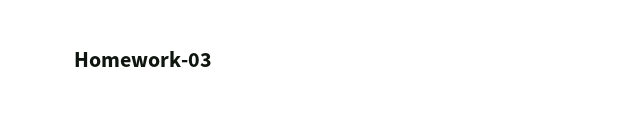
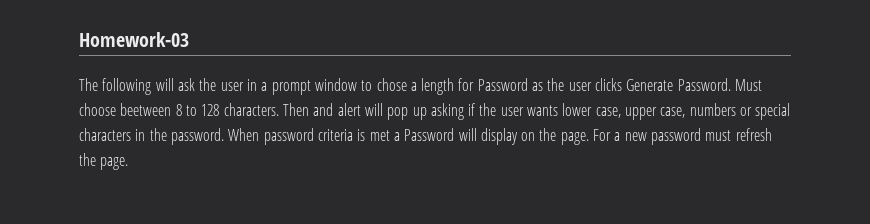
+ The following will ask the user in a prompt window to chose a length for Password as the user clicks Generate Password. Must choose beetween 8 to 128 characters. Then and alert will pop up asking if the user wants lower case, upper case, numbers or special characters in the password. When password criteria is met a Password will display on the page. For a new password must refresh the page.

